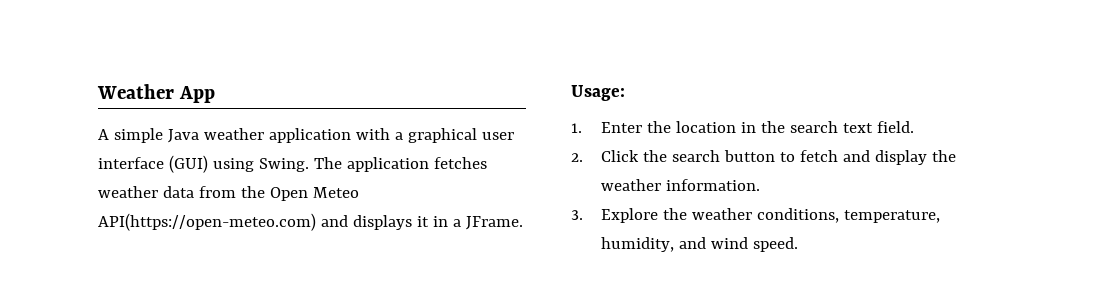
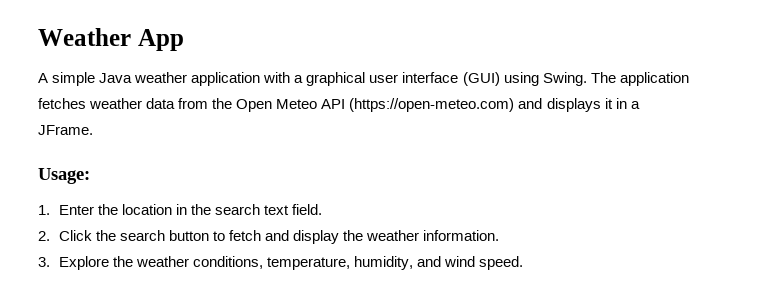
- The application fetches weather data from the Open Meteo API(https://open-meteo.com) and displays it in a JFrame.
+ The application fetches weather data from the Open Meteo API (https://open-meteo.com) and displays it in a JFrame.

